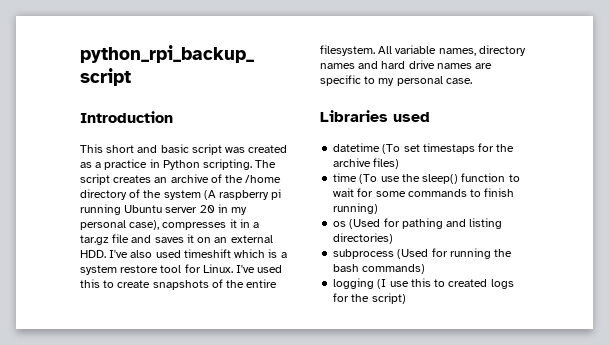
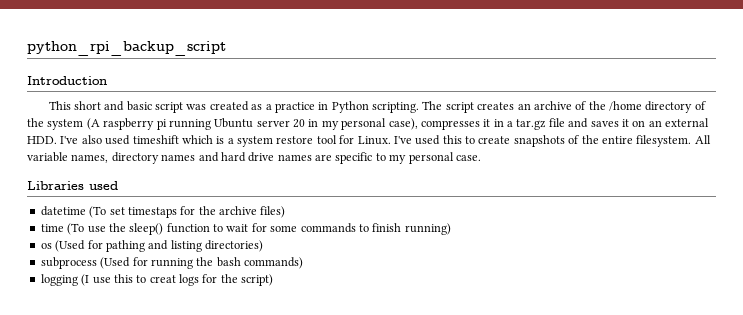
- logging (I use this to created logs for the script)
+ logging (I use this to creat logs for the script)

